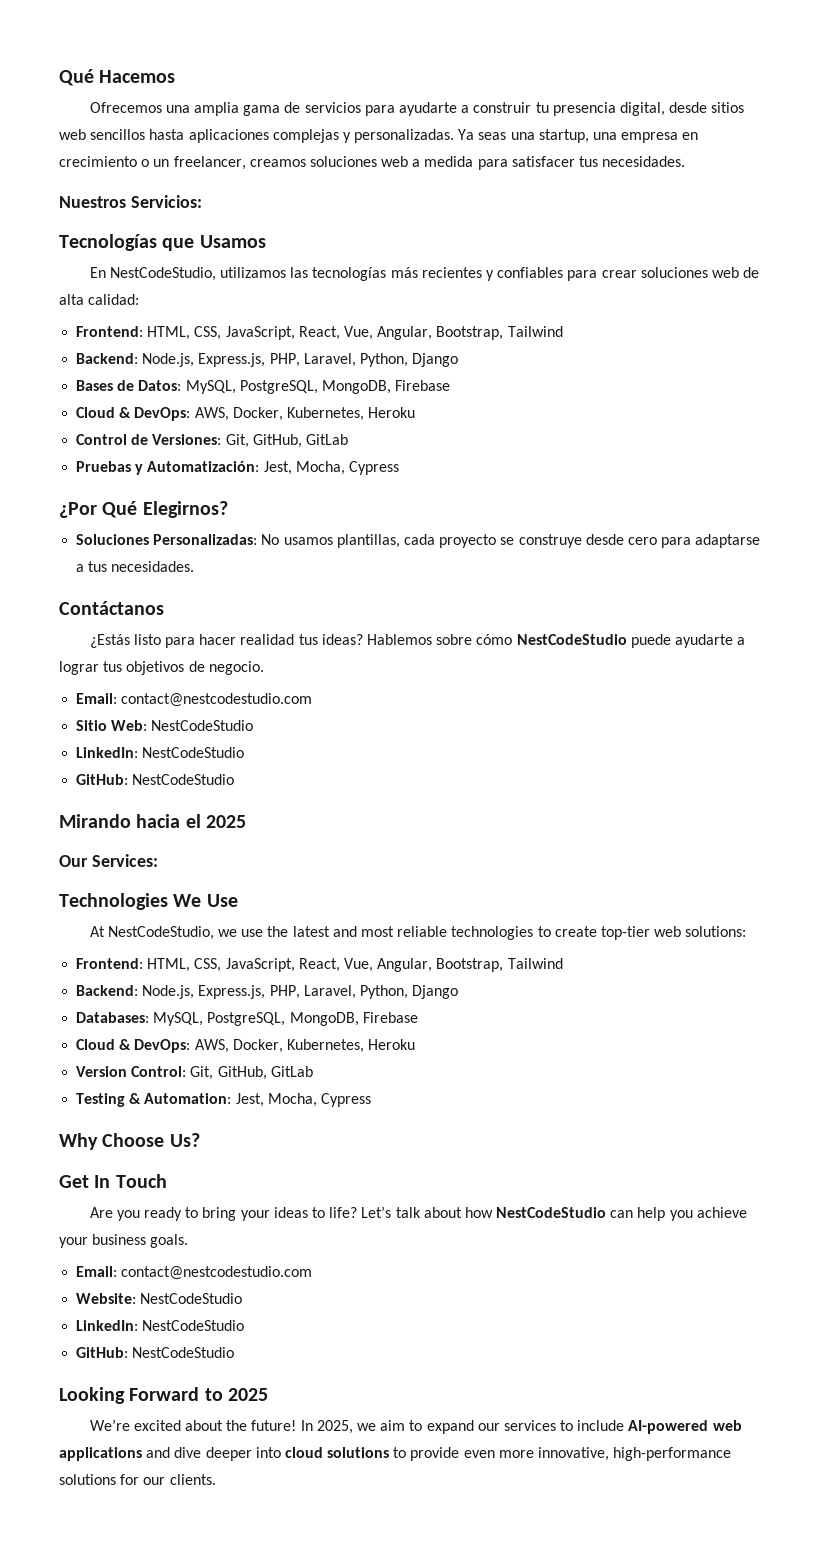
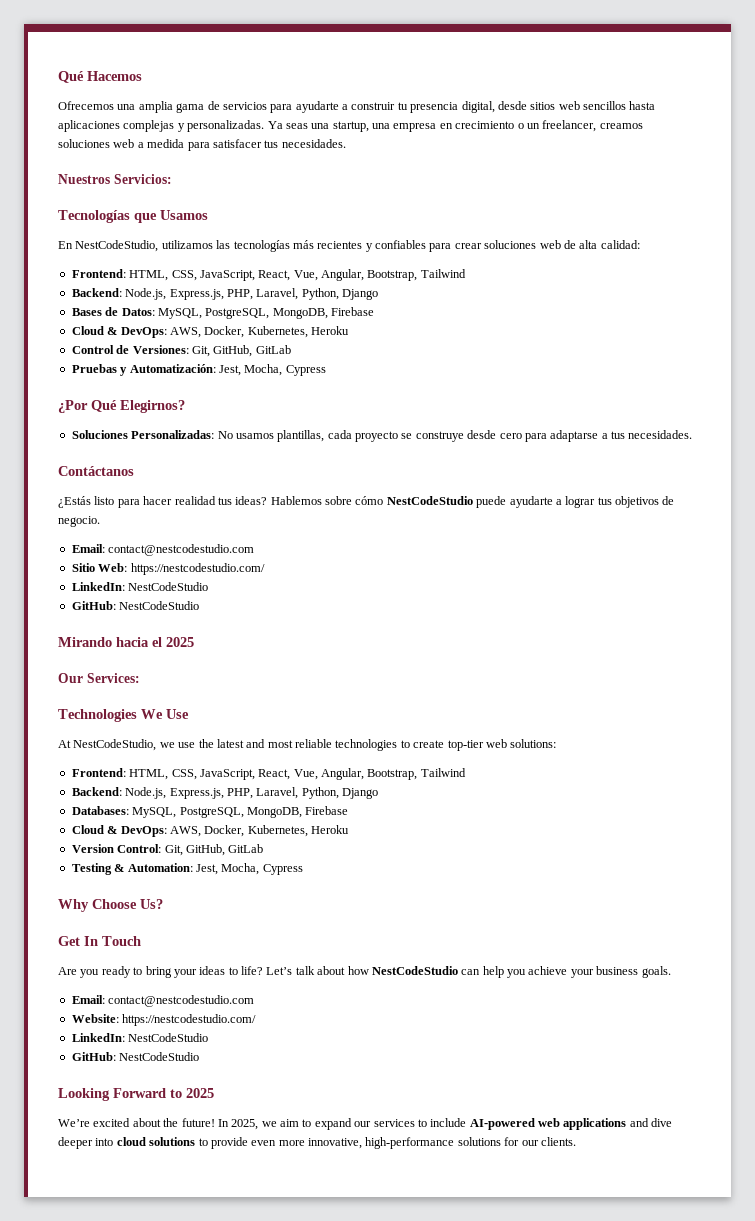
- Sitio Web: NestCodeStudio
+ Sitio Web: https://nestcodestudio.com/
- Website: NestCodeStudio
+ Website: https://nestcodestudio.com/

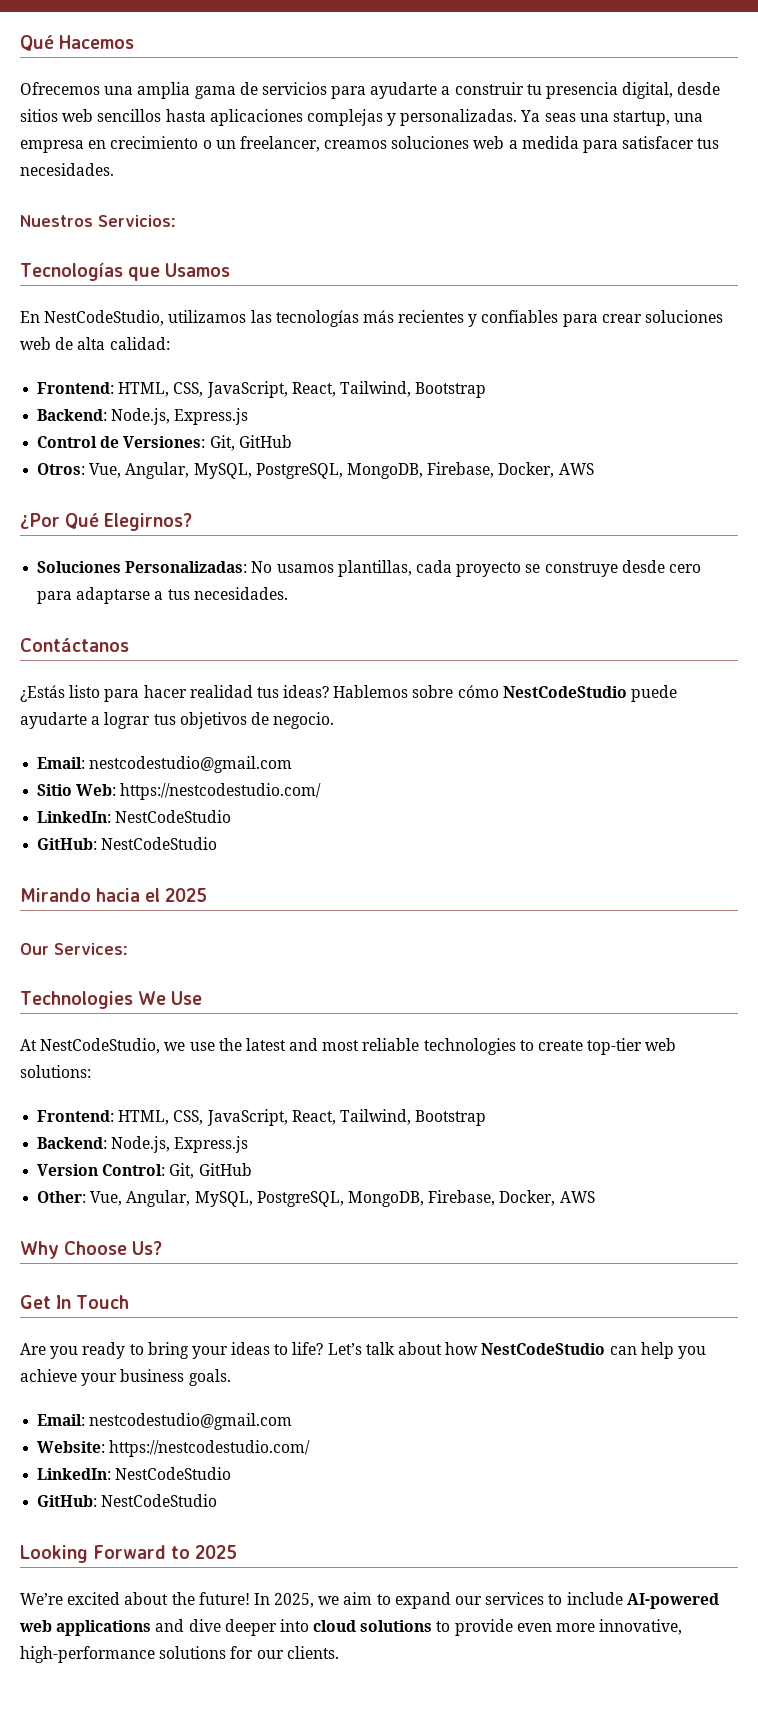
  En NestCodeStudio, utilizamos las tecnologías más recientes y confiables para crear soluciones web de alta calidad:
- Frontend: HTML, CSS, JavaScript, React, Vue, Angular, Bootstrap, Tailwind
- Backend: Node.js, Express.js, PHP, Laravel, Python, Django
- Bases de Datos: MySQL, PostgreSQL, MongoDB, Firebase
- Cloud & DevOps: AWS, Docker, Kubernetes, Heroku
- Control de Versiones: Git, GitHub, GitLab
- Pruebas y Automatización: Jest, Mocha, Cypress
+ Frontend: HTML, CSS, JavaScript, React, Tailwind, Bootstrap
+ Backend: Node.js, Express.js
+ Control de Versiones: Git, GitHub
+ Otros: Vue, Angular, MySQL, PostgreSQL, MongoDB, Firebase, Docker, AWS
  Hablemos sobre cómo NestCodeStudio puede ayudarte a lograr tus objetivos de negocio.
- Email: contact@nestcodestudio.com
+ Email: nestcodestudio@gmail.com
  At NestCodeStudio, we use the latest and most reliable technologies to create top-tier web solutions:
- Frontend: HTML, CSS, JavaScript, React, Vue, Angular, Bootstrap, Tailwind
- Backend: Node.js, Express.js, PHP, Laravel, Python, Django
- Databases: MySQL, PostgreSQL, MongoDB, Firebase
- Cloud & DevOps: AWS, Docker, Kubernetes, Heroku
- Version Control: Git, GitHub, GitLab
- Testing & Automation: Jest, Mocha, Cypress
+ Frontend: HTML, CSS, JavaScript, React, Tailwind, Bootstrap
+ Backend: Node.js, Express.js
+ Version Control: Git, GitHub
+ Other: Vue, Angular, MySQL, PostgreSQL, MongoDB, Firebase, Docker, AWS
  Let’s talk about how NestCodeStudio can help you achieve your business goals.
- Email: contact@nestcodestudio.com
+ Email: nestcodestudio@gmail.com

